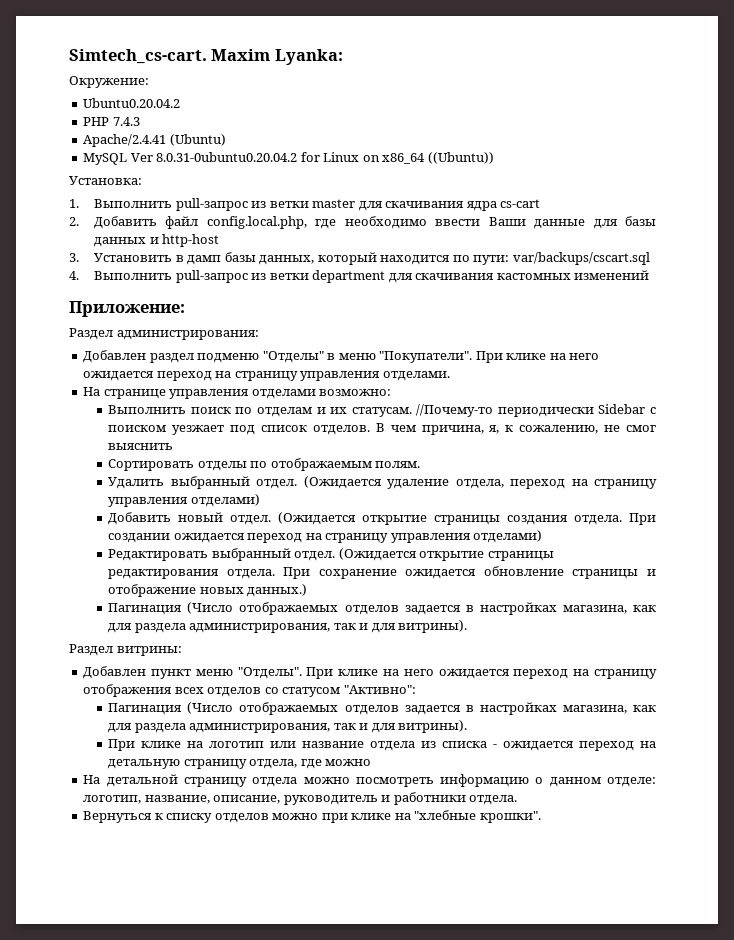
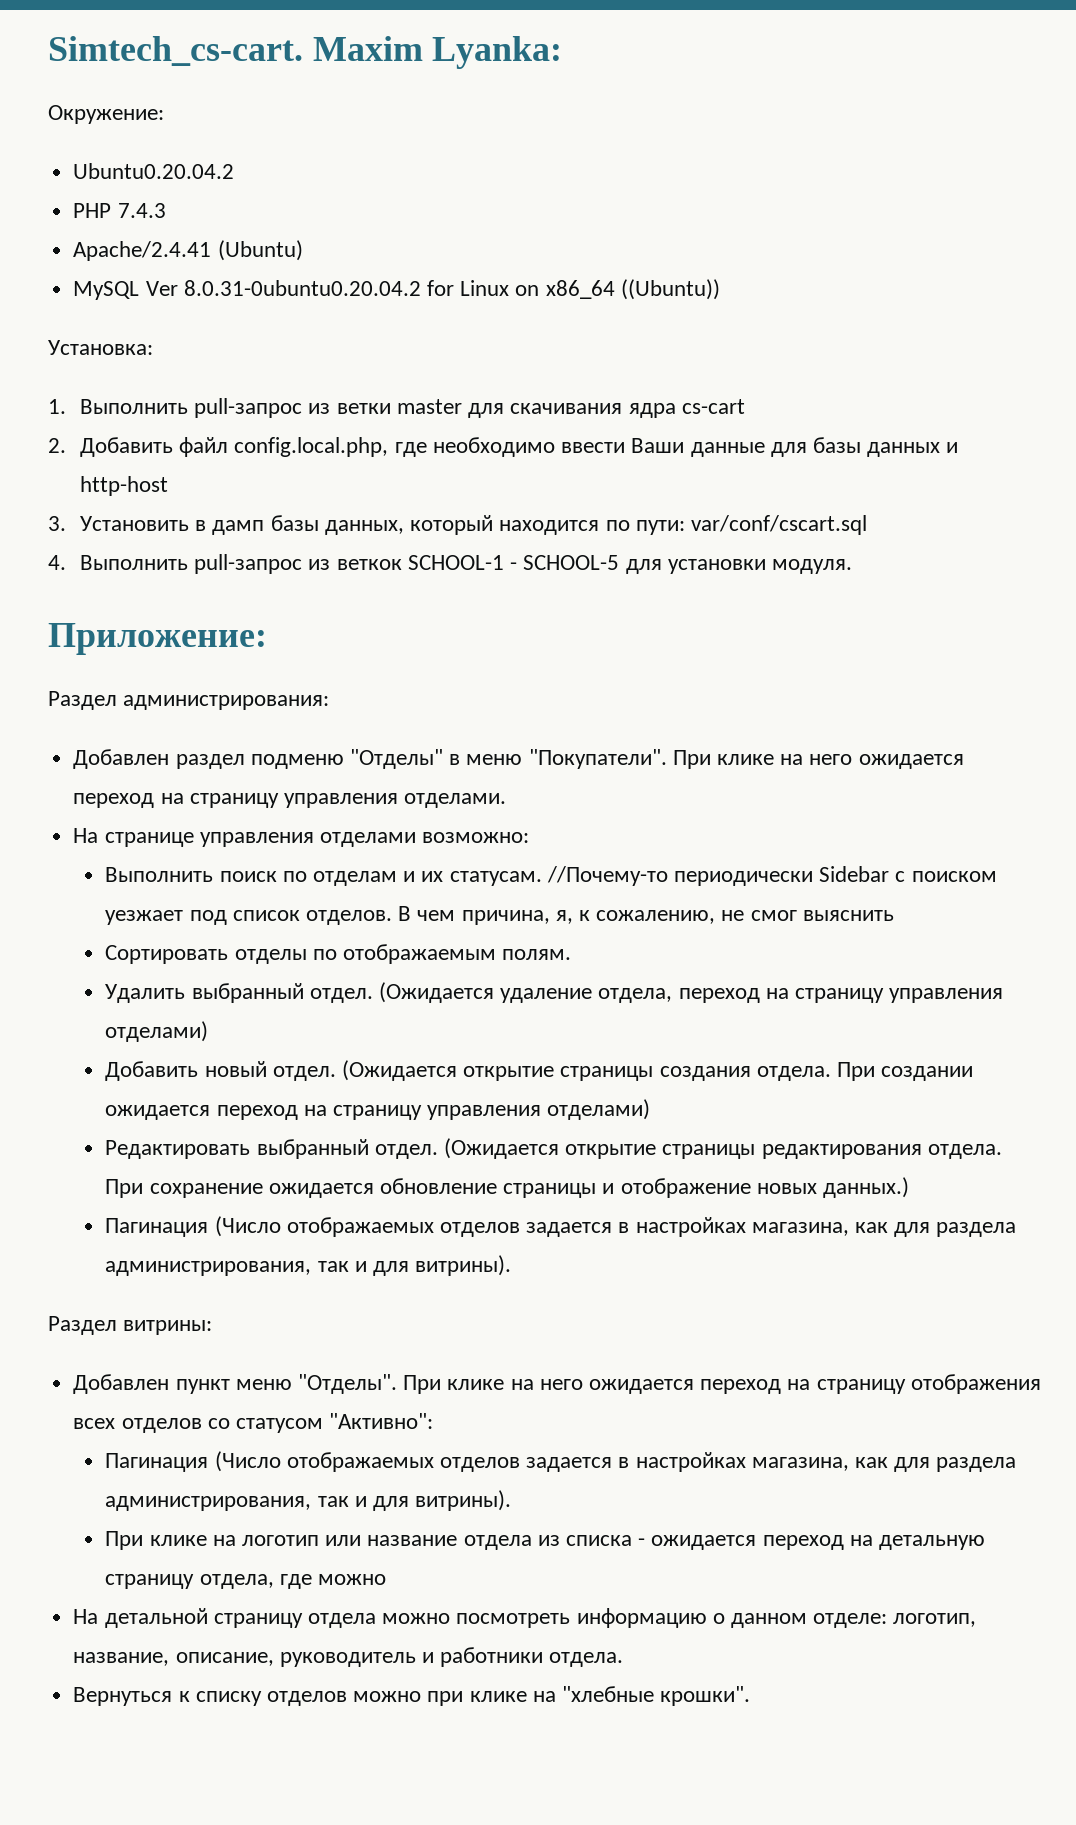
- 3. Установить в дамп базы данных, который находится по пути: var/backups/cscart.sql
+ 3. Установить в дамп базы данных, который находится по пути: var/conf/cscart.sql
- 4. Выполнить pull-запрос из ветки department для скачивания кастомных изменений
+ 4. Выполнить pull-запрос из веткок SCHOOL-1 - SCHOOL-5 для установки модуля.

